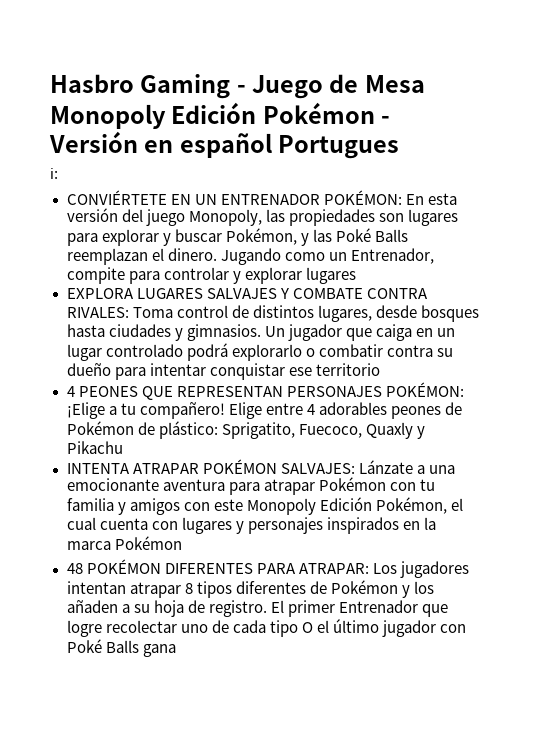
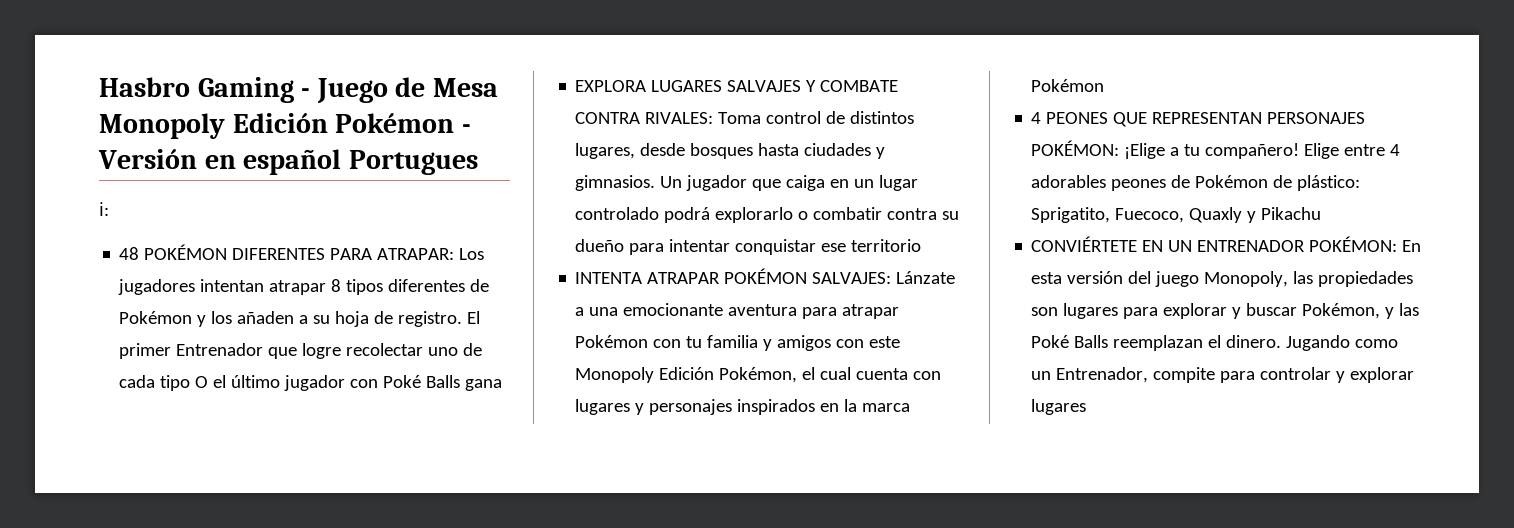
- CONVIÉRTETE EN UN ENTRENADOR POKÉMON: En esta versión del juego Monopoly, las propiedades son lugares para explorar y buscar Pokémon, y las Poké Balls reemplazan el dinero. Jugando como un Entrenador, compite para controlar y explorar lugares
- EXPLORA LUGARES SALVAJES Y COMBATE CONTRA RIVALES: Toma control de distintos lugares, desde bosques hasta ciudades y gimnasios. Un jugador que caiga en un lugar controlado podrá explorarlo o combatir contra su dueño para intentar conquistar ese territorio
- 4 PEONES QUE REPRESENTAN PERSONAJES POKÉMON: ¡Elige a tu compañero! Elige entre 4 adorables peones de Pokémon de plástico: Sprigatito, Fuecoco, Quaxly y Pikachu
- INTENTA ATRAPAR POKÉMON SALVAJES: Lánzate a una emocionante aventura para atrapar Pokémon con tu familia y amigos con este Monopoly Edición Pokémon, el cual cuenta con lugares y personajes inspirados en la marca Pokémon
+ EXPLORA LUGARES SALVAJES Y COMBATE CONTRA RIVALES: Toma control de distintos lugares, desde bosques hasta ciudades y gimnasios. Un jugador que caiga en un lugar controlado podrá explorarlo o combatir contra su dueño para intentar conquistar ese territorio
+ INTENTA ATRAPAR POKÉMON SALVAJES: Lánzate a una emocionante aventura para atrapar Pokémon con tu familia y amigos con este Monopoly Edición Pokémon, el cual cuenta con lugares y personajes inspirados en la marca Pokémon
+ 4 PEONES QUE REPRESENTAN PERSONAJES POKÉMON: ¡Elige a tu compañero! Elige entre 4 adorables peones de Pokémon de plástico: Sprigatito, Fuecoco, Quaxly y Pikachu
+ CONVIÉRTETE EN UN ENTRENADOR POKÉMON: En esta versión del juego Monopoly, las propiedades son lugares para explorar y buscar Pokémon, y las Poké Balls reemplazan el dinero. Jugando como un Entrenador, compite para controlar y explorar lugares

